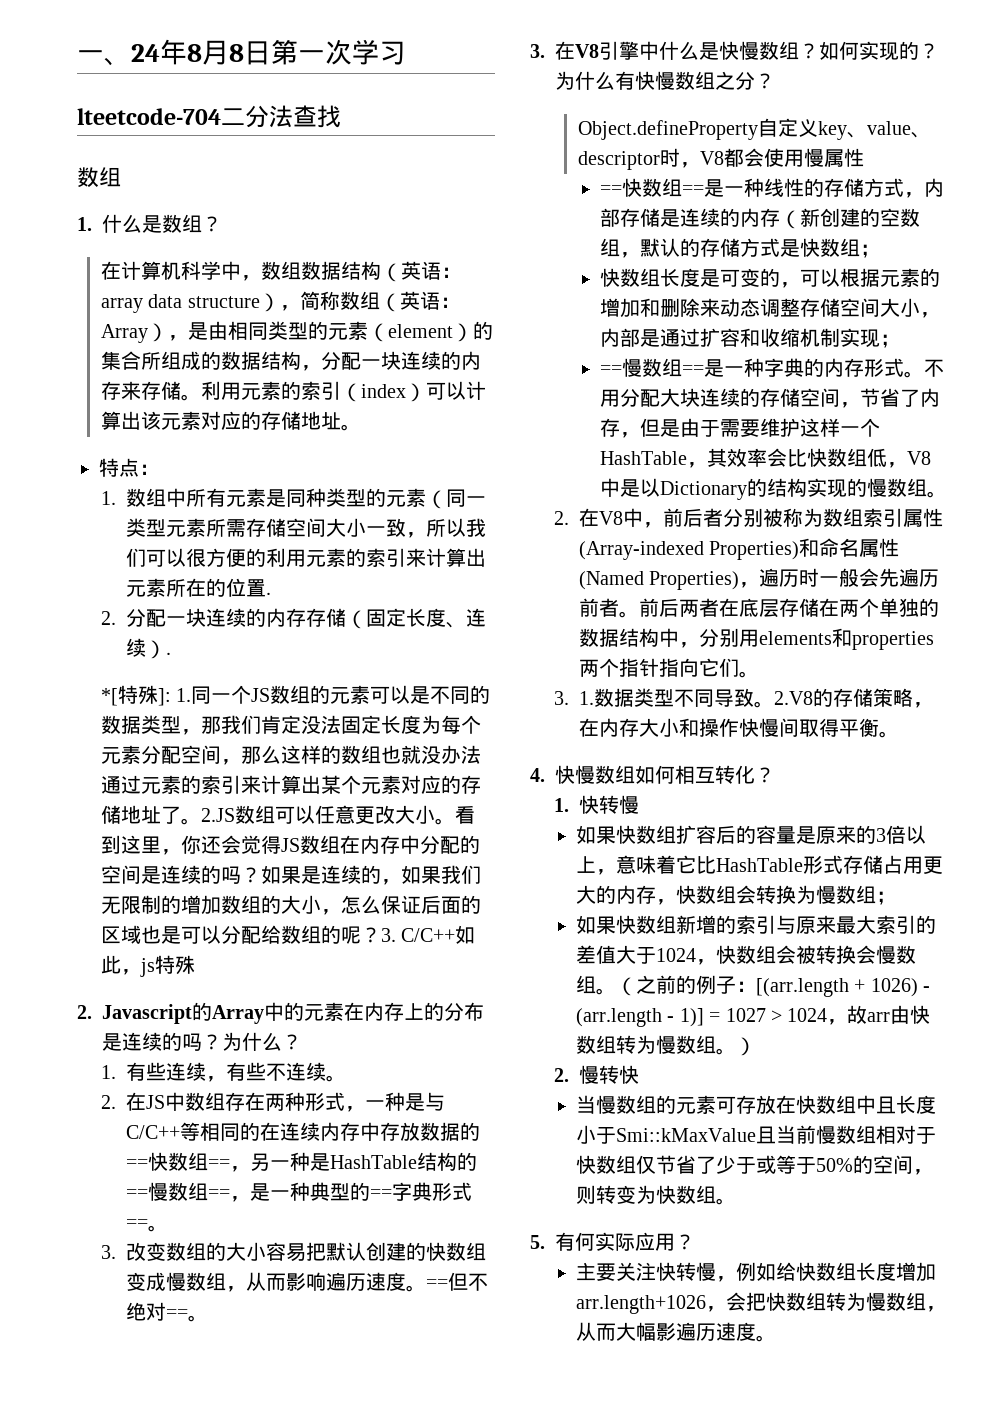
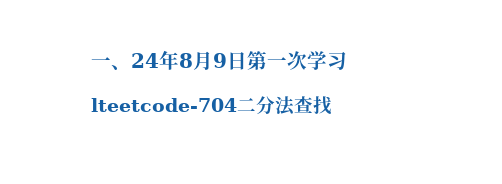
- 一、24年8月8日第一次学习
+ 一、24年8月9日第一次学习
  lteetcode-704二分法查找
- 数组
- 1.什么是数组？
- 在计算机科学中，数组数据结构（英语：array data structure），简称数组（英语：Array），是由相同类型的元素（element）的集合所组成的数据结构，分配一块连续的内存来存储。利用元素的索引（index）可以计算出该元素对应的存储地址。
- 特点：
- 1.数组中所有元素是同种类型的元素（同一类型元素所需存储空间大小一致，所以我们可以很方便的利用元素的索引来计算出元素所在的位置.
- 2.分配一块连续的内存存储（固定长度、连续）.
- *[特殊]: 1.同一个JS数组的元素可以是不同的数据类型，那我们肯定没法固定长度为每个元素分配空间，那么这样的数组也就没办法通过元素的索引来计算出某个元素对应的存储地址了。2.JS数组可以任意更改大小。看到这里，你还会觉得JS数组在内存中分配的空间是连续的吗？如果是连续的，如果我们无限制的增加数组的大小，怎么保证后面的区域也是可以分配给数组的呢？3. C/C++如此，js特殊
- 2. Javascript的Array中的元素在内存上的分布是连续的吗？为什么？
- 1.有些连续，有些不连续。
- 2.在JS中数组存在两种形式，一种是与C/C++等相同的在连续内存中存放数据的==快数组==，另一种是HashTable结构的==慢数组==，是一种典型的==字典形式==。
- 3.改变数组的大小容易把默认创建的快数组变成慢数组，从而影响遍历速度。==但不绝对==。
- 3.在V8引擎中什么是快慢数组？如何实现的？为什么有快慢数组之分？
- Object.defineProperty自定义key、value、descriptor时，V8都会使用慢属性
- ==快数组==是一种线性的存储方式，内部存储是连续的内存（新创建的空数组，默认的存储方式是快数组；
- 快数组长度是可变的，可以根据元素的增加和删除来动态调整存储空间大小，内部是通过扩容和收缩机制实现；
- ==慢数组==是一种字典的内存形式。不用分配大块连续的存储空间，节省了内存，但是由于需要维护这样一个HashTable，其效率会比快数组低，V8中是以Dictionary的结构实现的慢数组。
- 2.在V8中，前后者分别被称为数组索引属性(Array-indexed Properties)和命名属性(Named Properties)，遍历时一般会先遍历前者。前后两者在底层存储在两个单独的数据结构中，分别用elements和properties两个指针指向它们。
- 3. 1.数据类型不同导致。2.V8的存储策略，在内存大小和操作快慢间取得平衡。
- 4.快慢数组如何相互转化？
- 1.快转慢
- 如果快数组扩容后的容量是原来的3倍以上，意味着它比HashTable形式存储占用更大的内存，快数组会转换为慢数组；
- 如果快数组新增的索引与原来最大索引的差值大于1024，快数组会被转换会慢数组。（之前的例子：[(arr.length + 1026) - (arr.length - 1)] = 1027 > 1024，故arr由快数组转为慢数组。）
- 2.慢转快
- 当慢数组的元素可存放在快数组中且长度小于Smi::kMaxValue且当前慢数组相对于快数组仅节省了少于或等于50%的空间，则转变为快数组。
- 5.有何实际应用？
- 主要关注快转慢，例如给快数组长度增加arr.length+1026，会把快数组转为慢数组，从而大幅影遍历速度。

